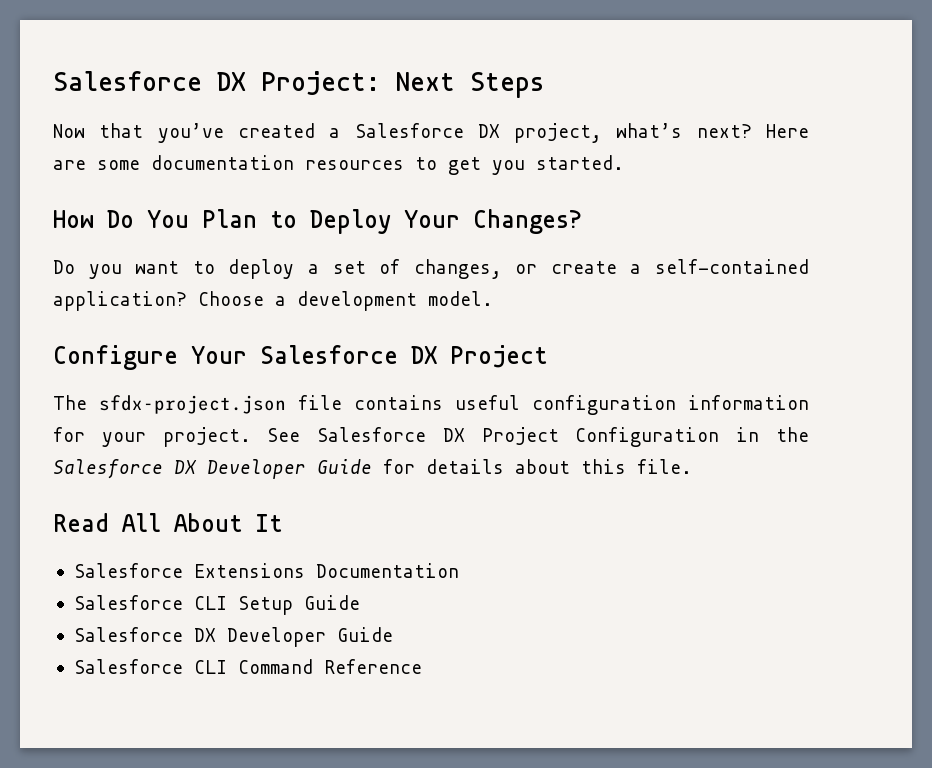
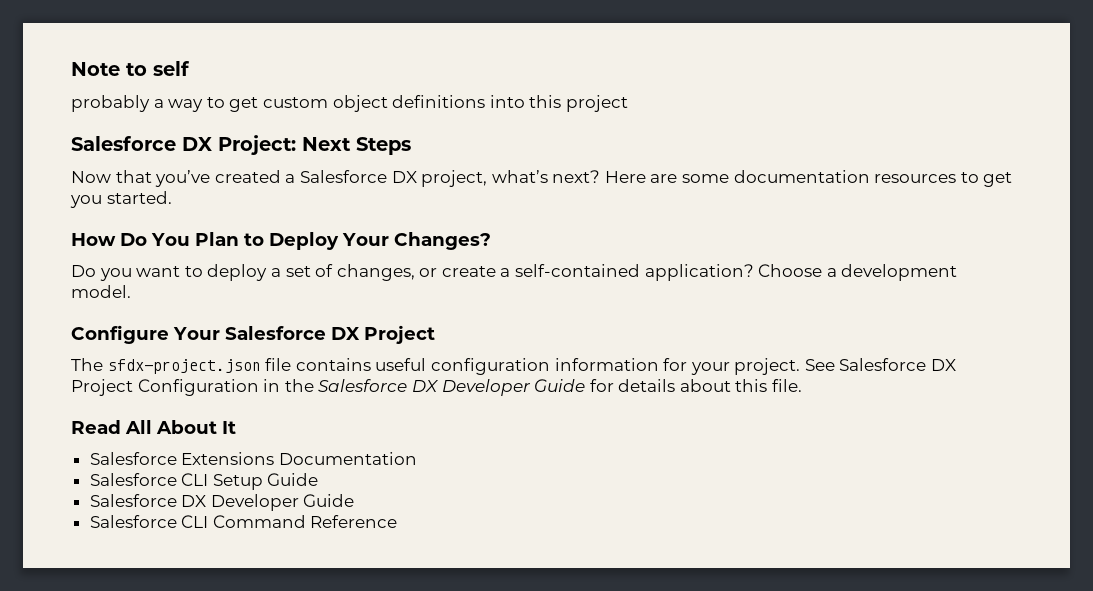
+ Note to self
+ probably a way to get custom object definitions into this project

